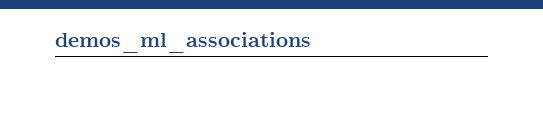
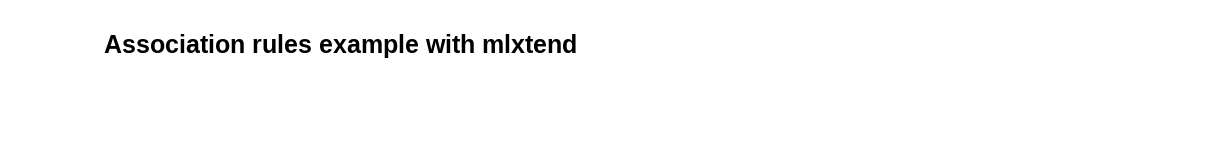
- demos_ml_associations
+ Association rules example with mlxtend

